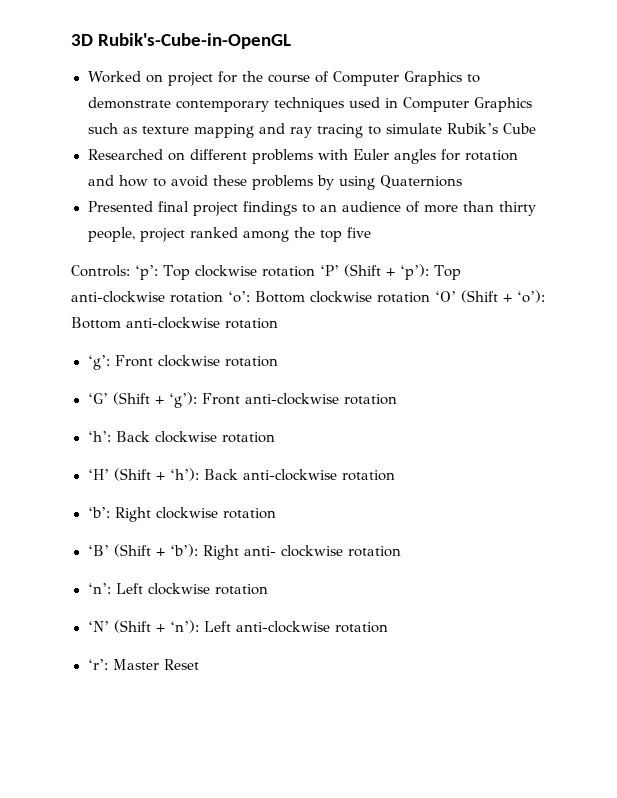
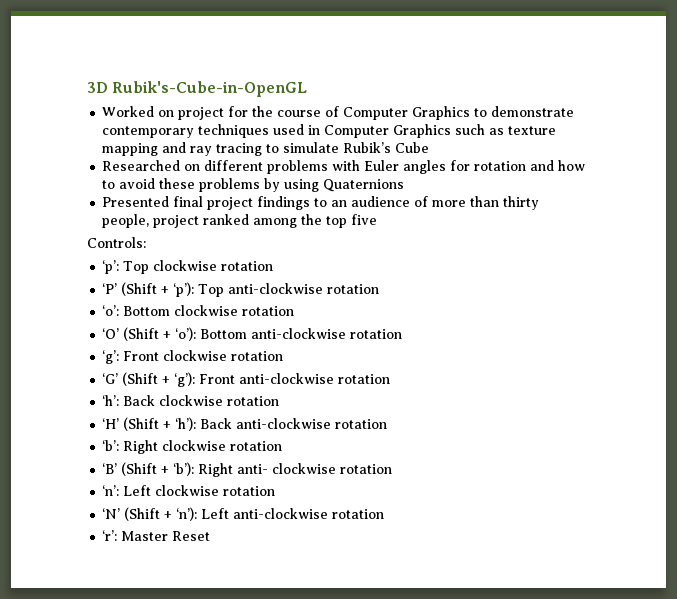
- Controls: ‘p’: Top clockwise rotation ‘P’ (Shift + ‘p’): Top anti-clockwise rotation ‘o’: Bottom clockwise rotation ‘O’ (Shift + ‘o’): Bottom anti-clockwise rotation
+ Controls:
+ ‘p’: Top clockwise rotation
+ ‘P’ (Shift + ‘p’): Top anti-clockwise rotation
+ ‘o’: Bottom clockwise rotation
+ ‘O’ (Shift + ‘o’): Bottom anti-clockwise rotation

